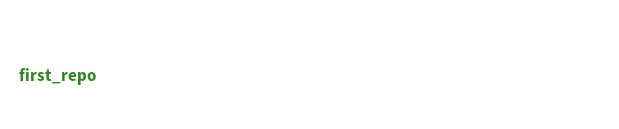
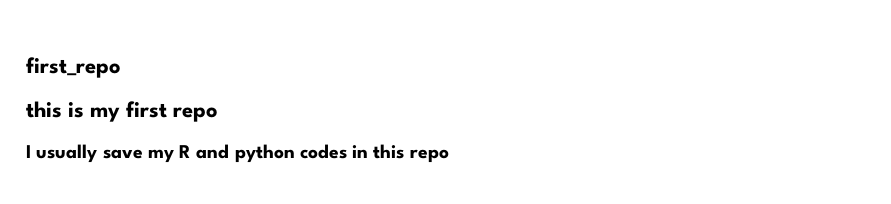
+ this is my first repo
+ I usually save my R and python codes in this repo

